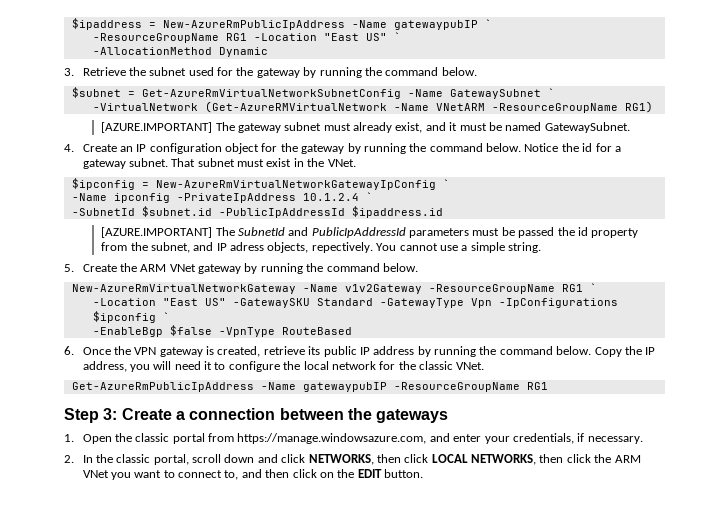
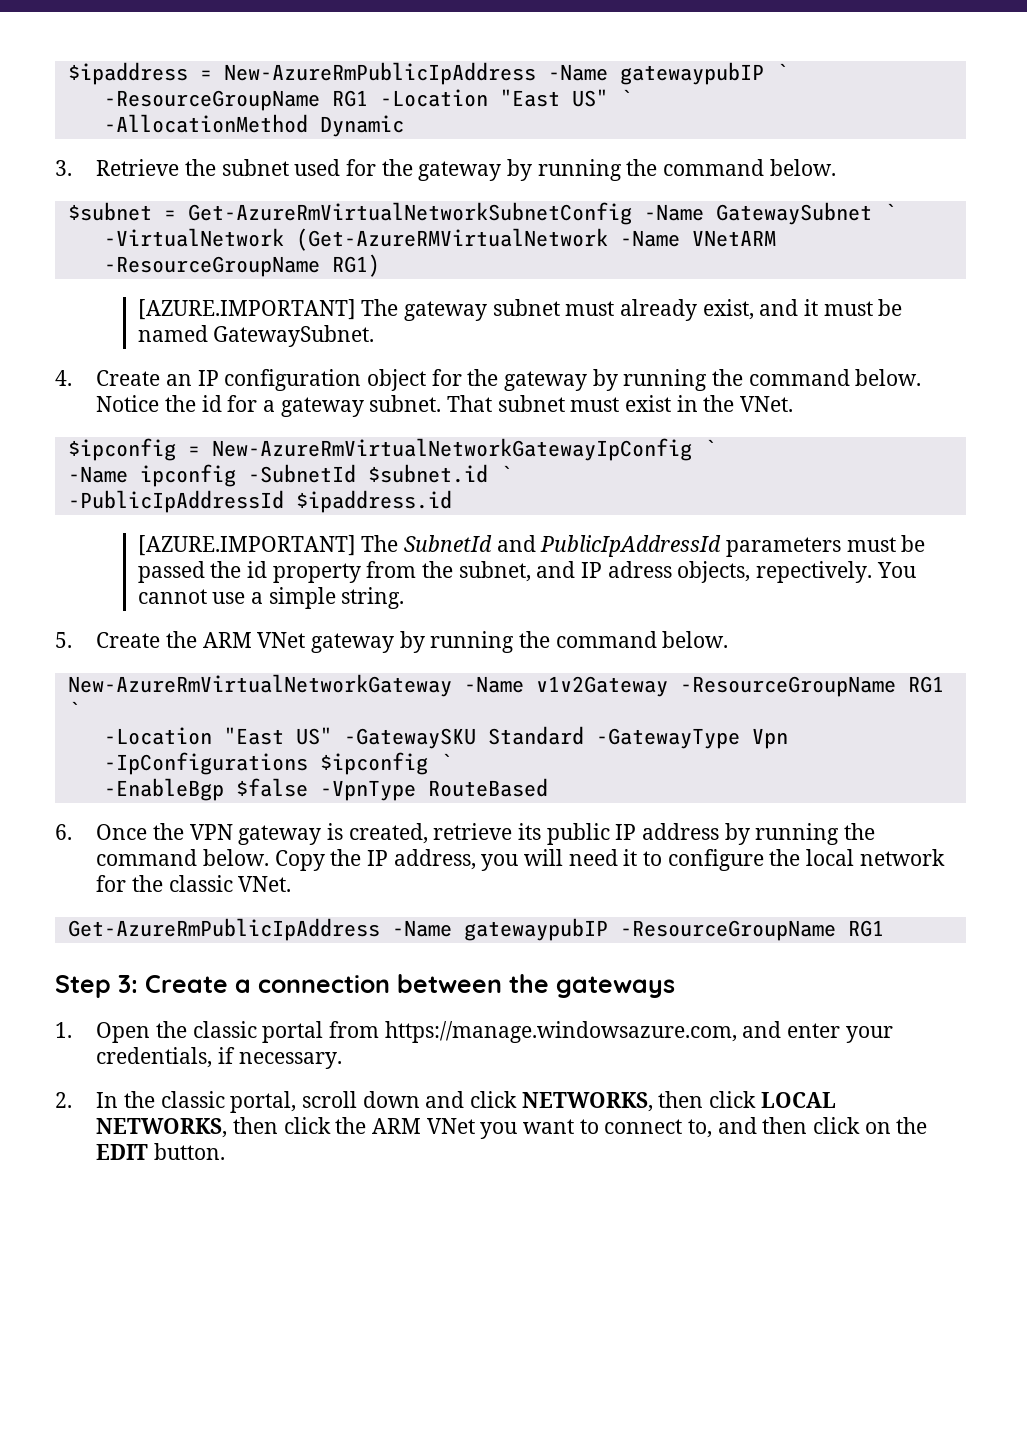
- -Name ipconfig -PrivateIpAddress 10.1.2.4 `
- -SubnetId $subnet.id -PublicIpAddressId $ipaddress.id
+ -Name ipconfig -SubnetId $subnet.id `
+ -PublicIpAddressId $ipaddress.id

